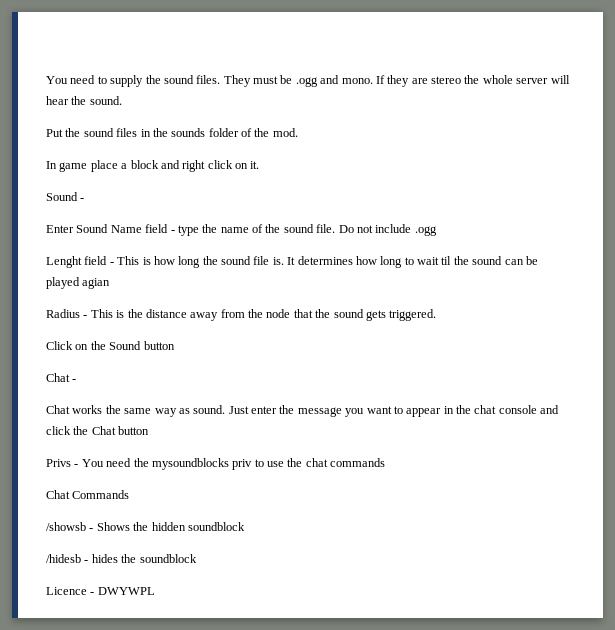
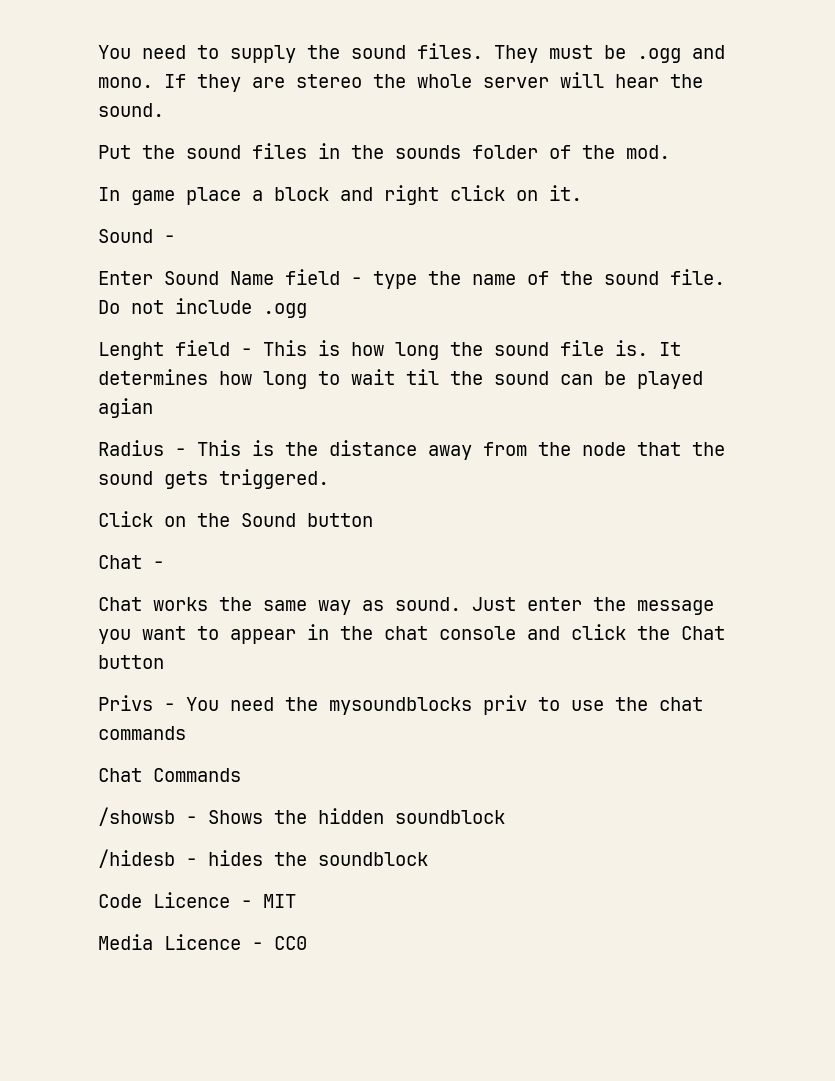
- Licence - DWYWPL
+ Code Licence - MIT
+ Media Licence - CC0

